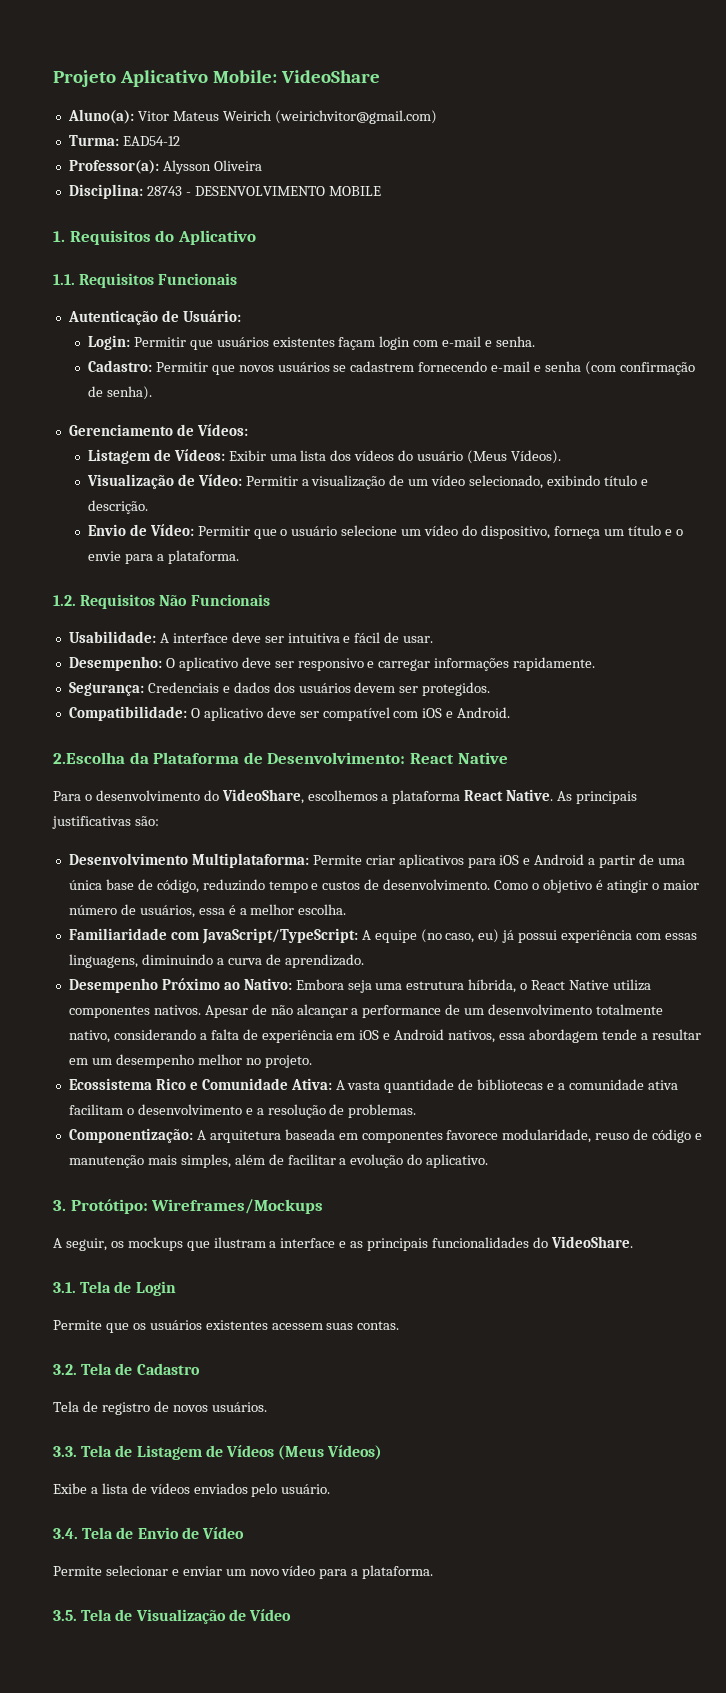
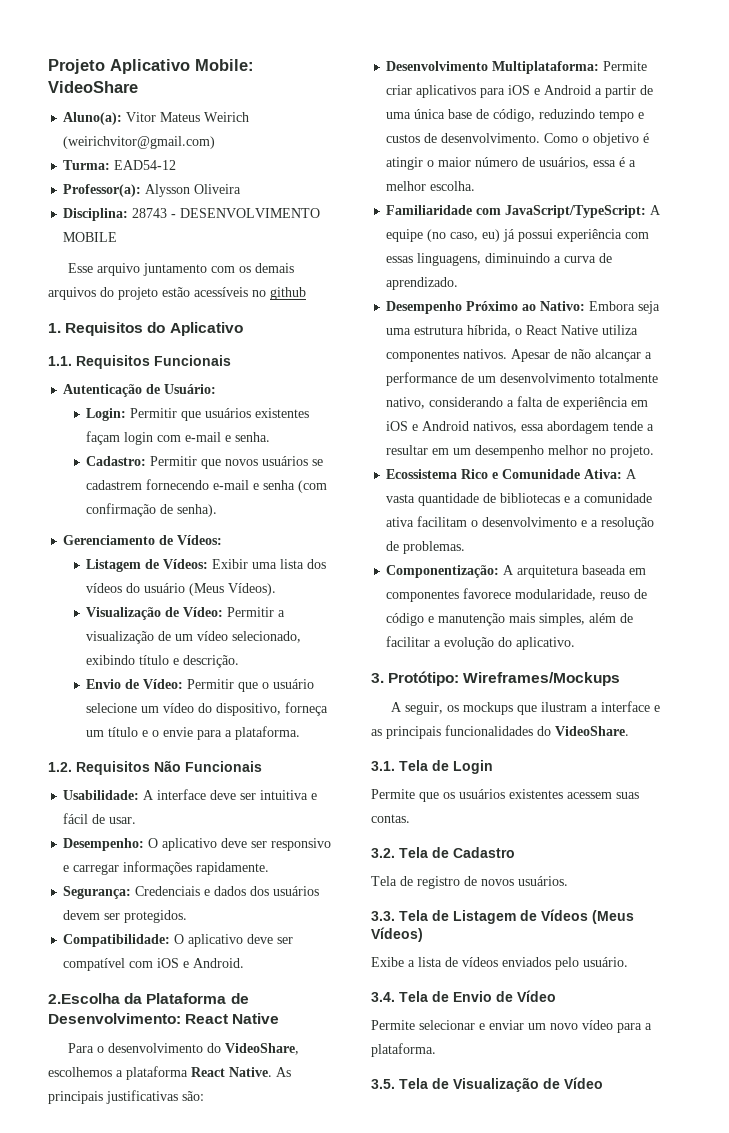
+ Esse arquivo juntamento com os demais arquivos do projeto estão acessíveis no github

